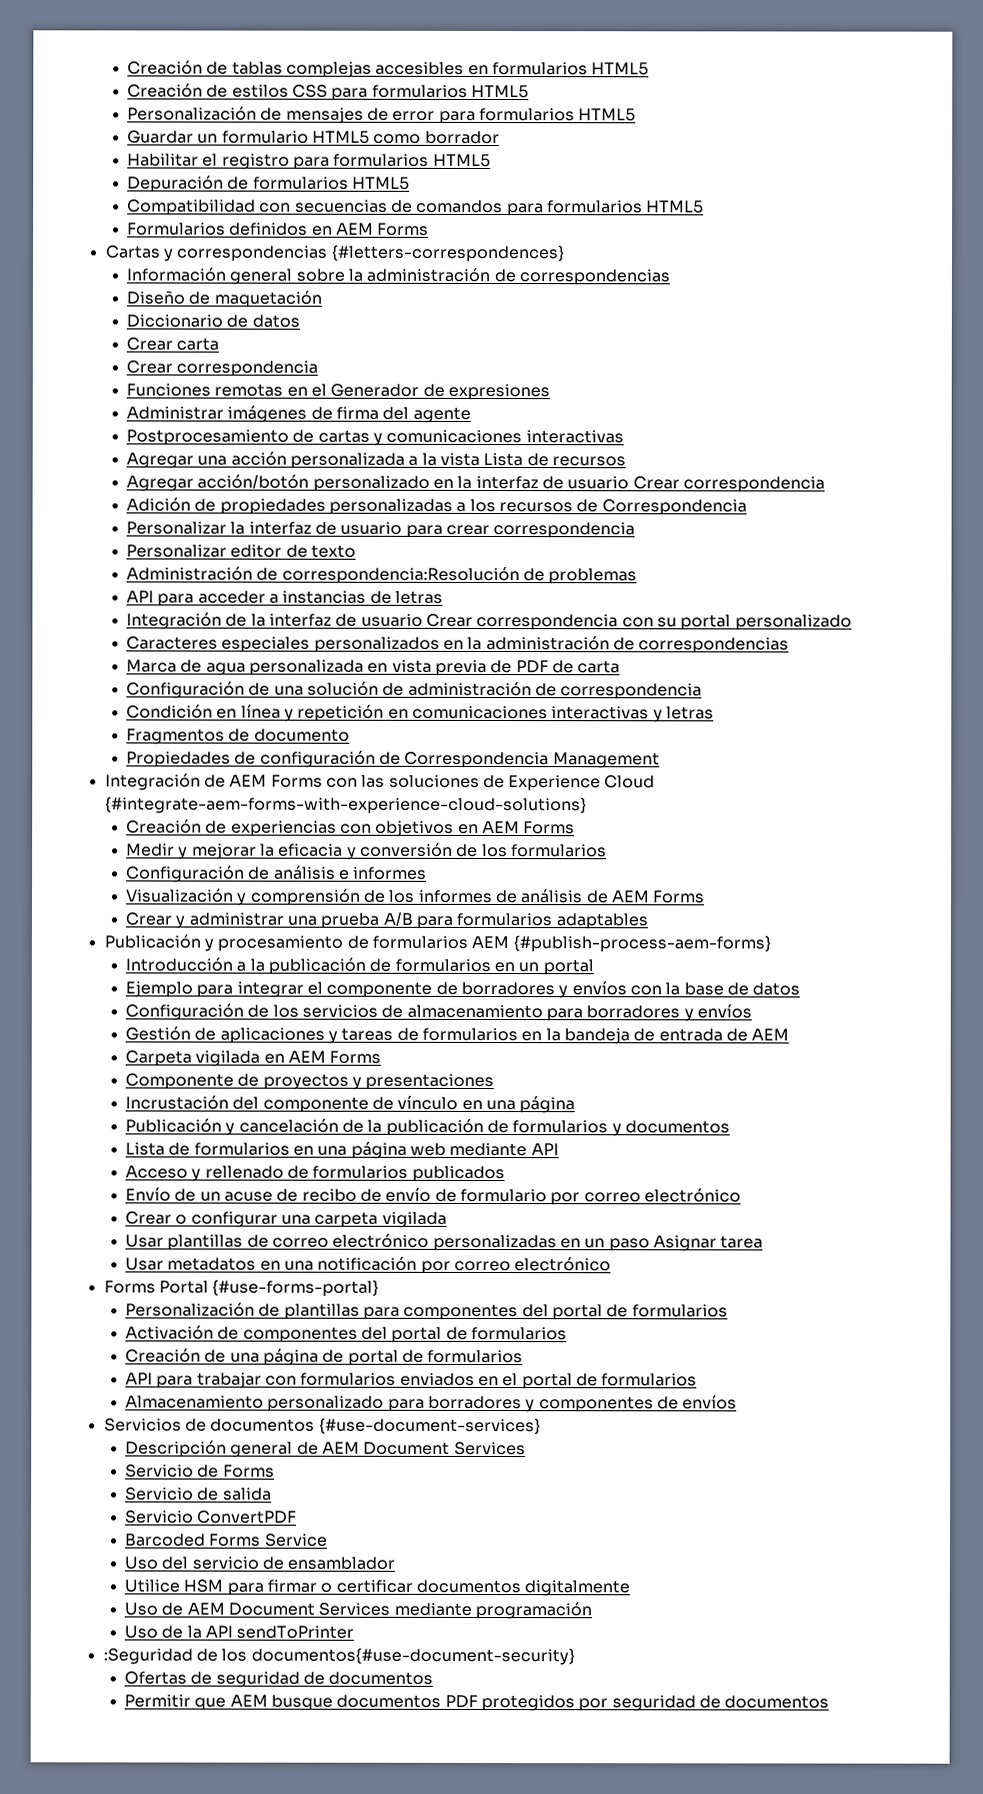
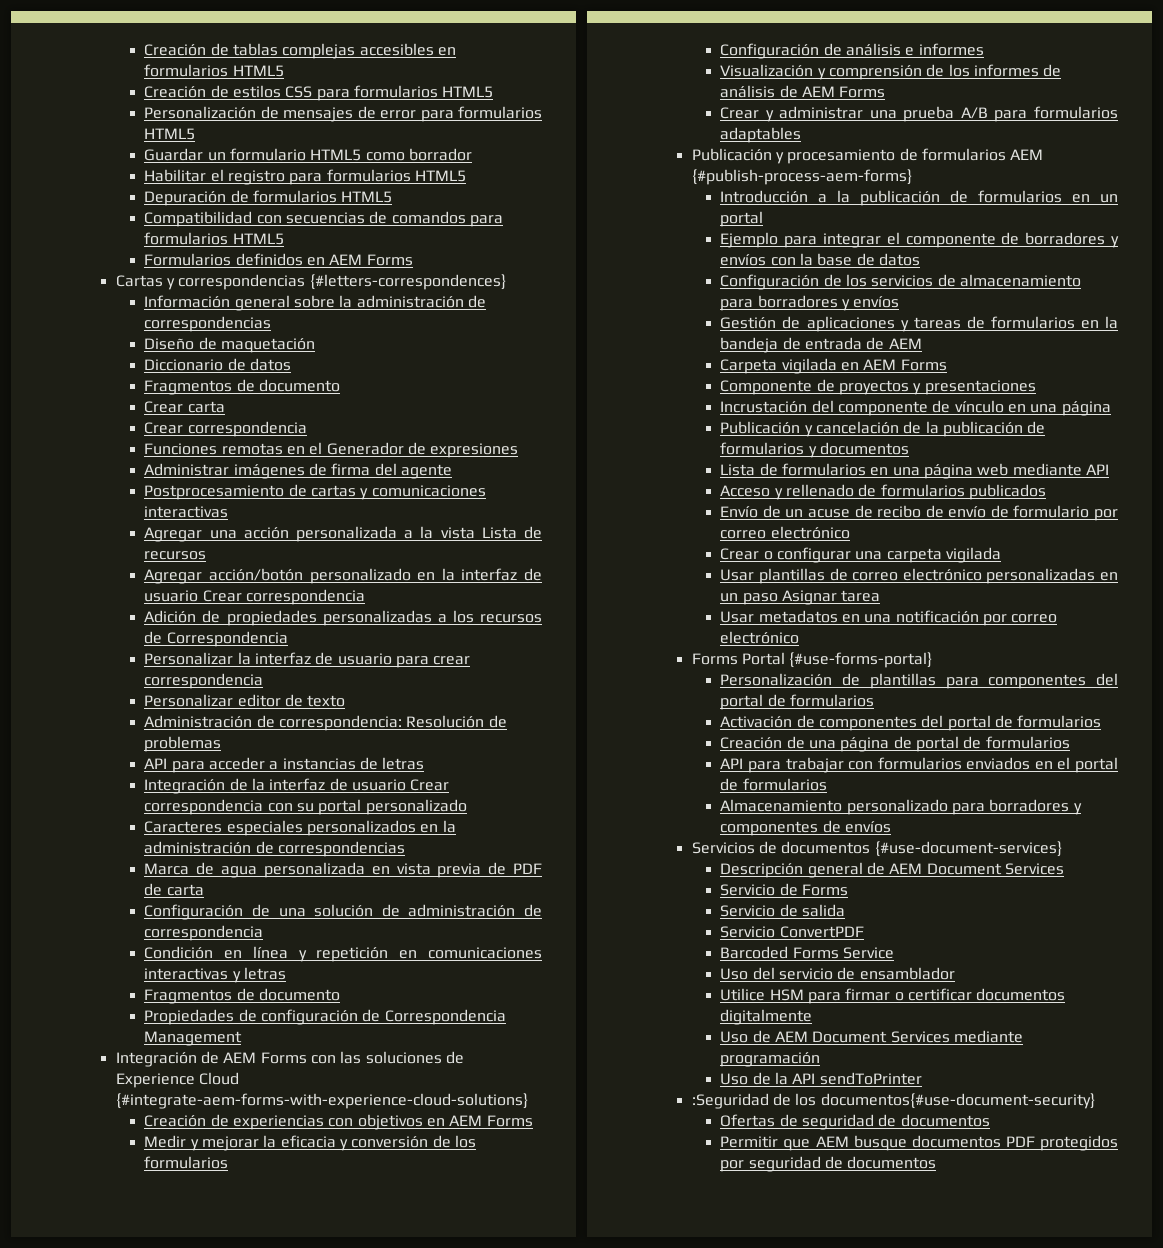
  Diccionario de datos
+ Fragmentos de documento
- Administración de correspondencia:Resolución de problemas
+ Administración de correspondencia: Resolución de problemas

